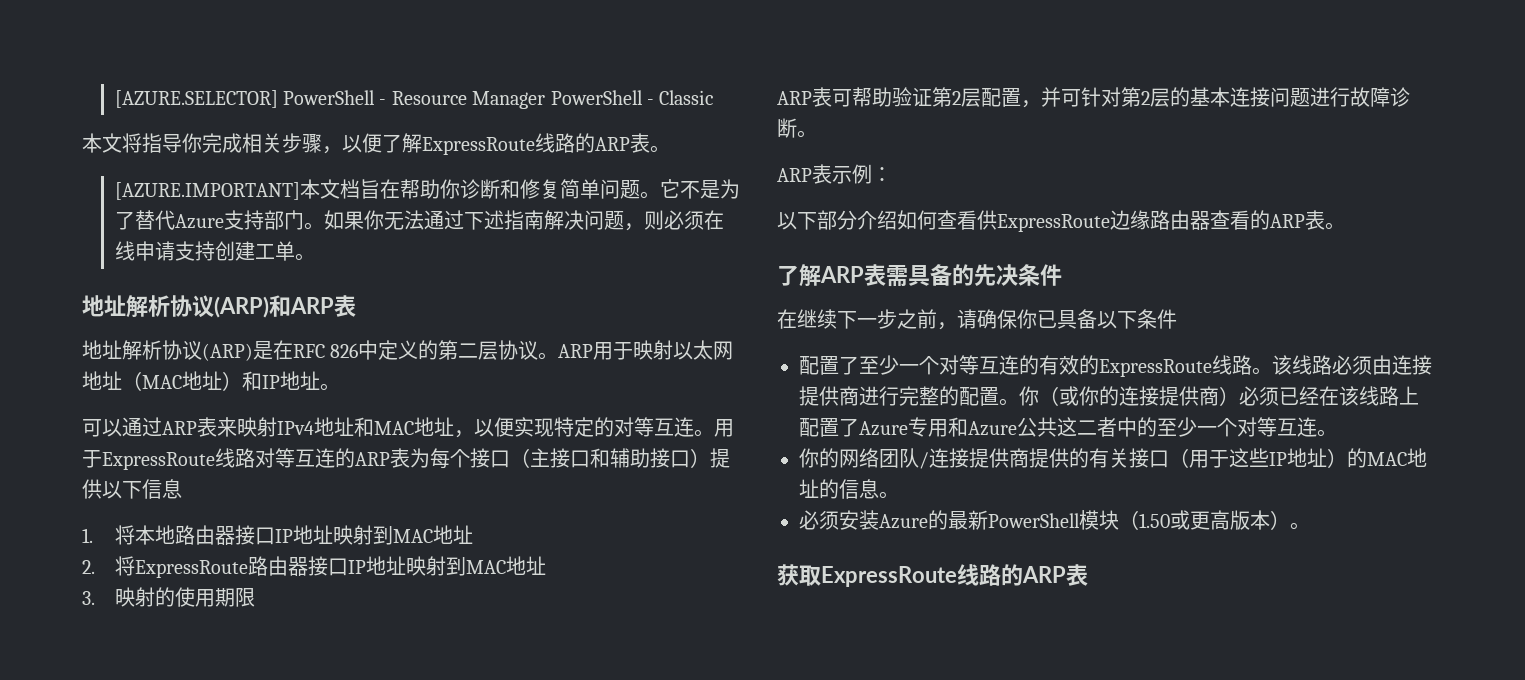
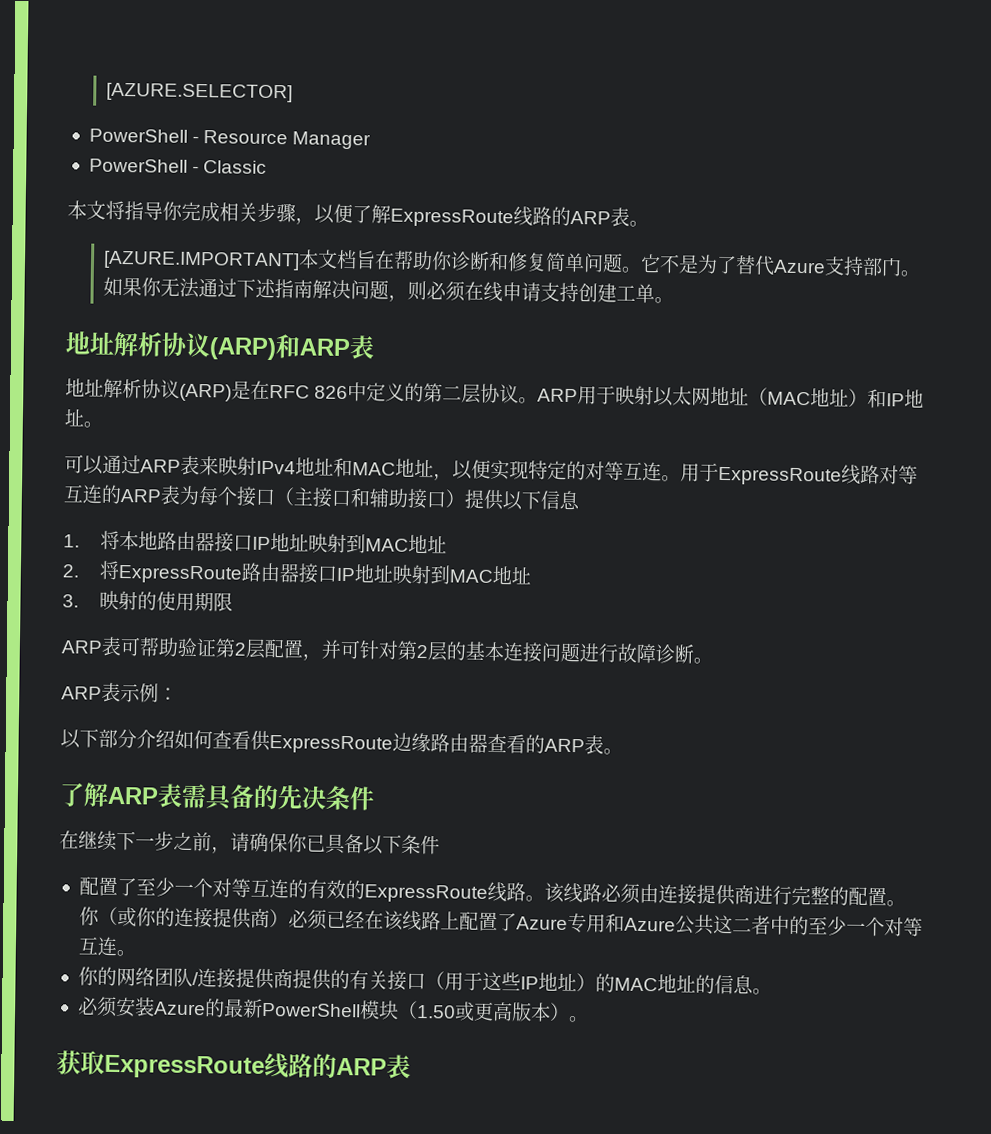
- [AZURE.SELECTOR] PowerShell - Resource Manager PowerShell - Classic
+ [AZURE.SELECTOR]
+ PowerShell - Resource Manager
+ PowerShell - Classic

